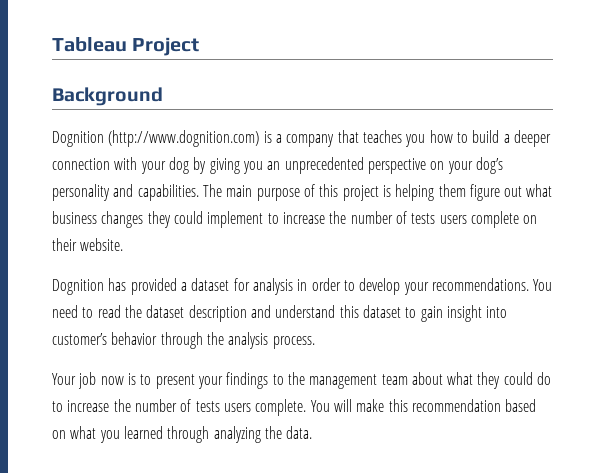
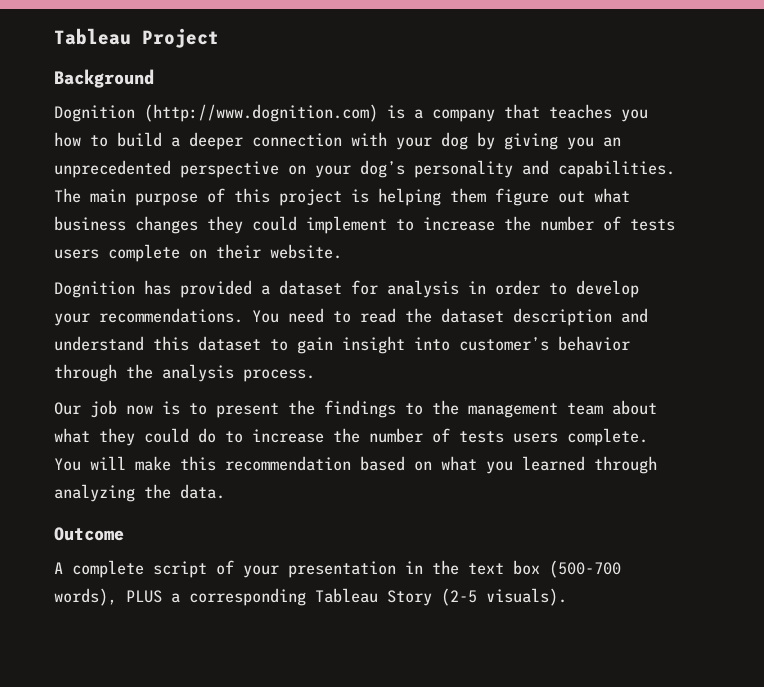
- Your job now is to present your findings to the management team about what they could do to increase the number of tests users complete.
+ Our job now is to present the findings to the management team about what they could do to increase the number of tests users complete.
+ Outcome
+ A complete script of your presentation in the text box (500-700 words), PLUS a corresponding Tableau Story (2-5 visuals).

